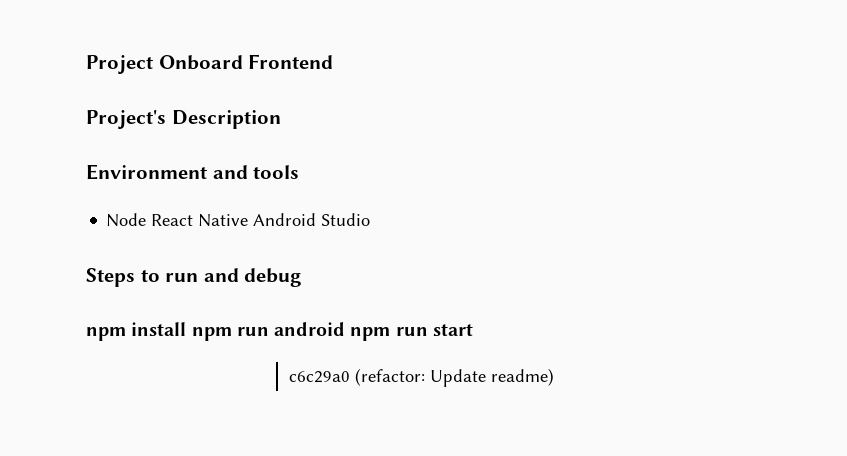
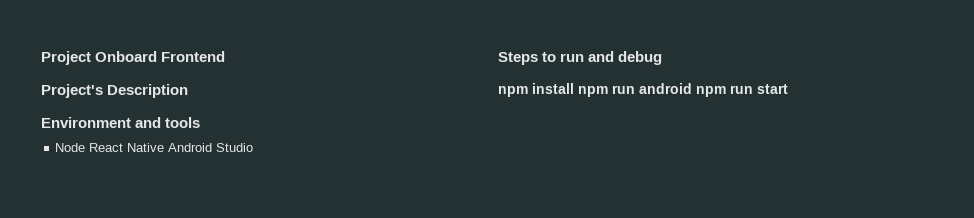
- c6c29a0 (refactor: Update readme)

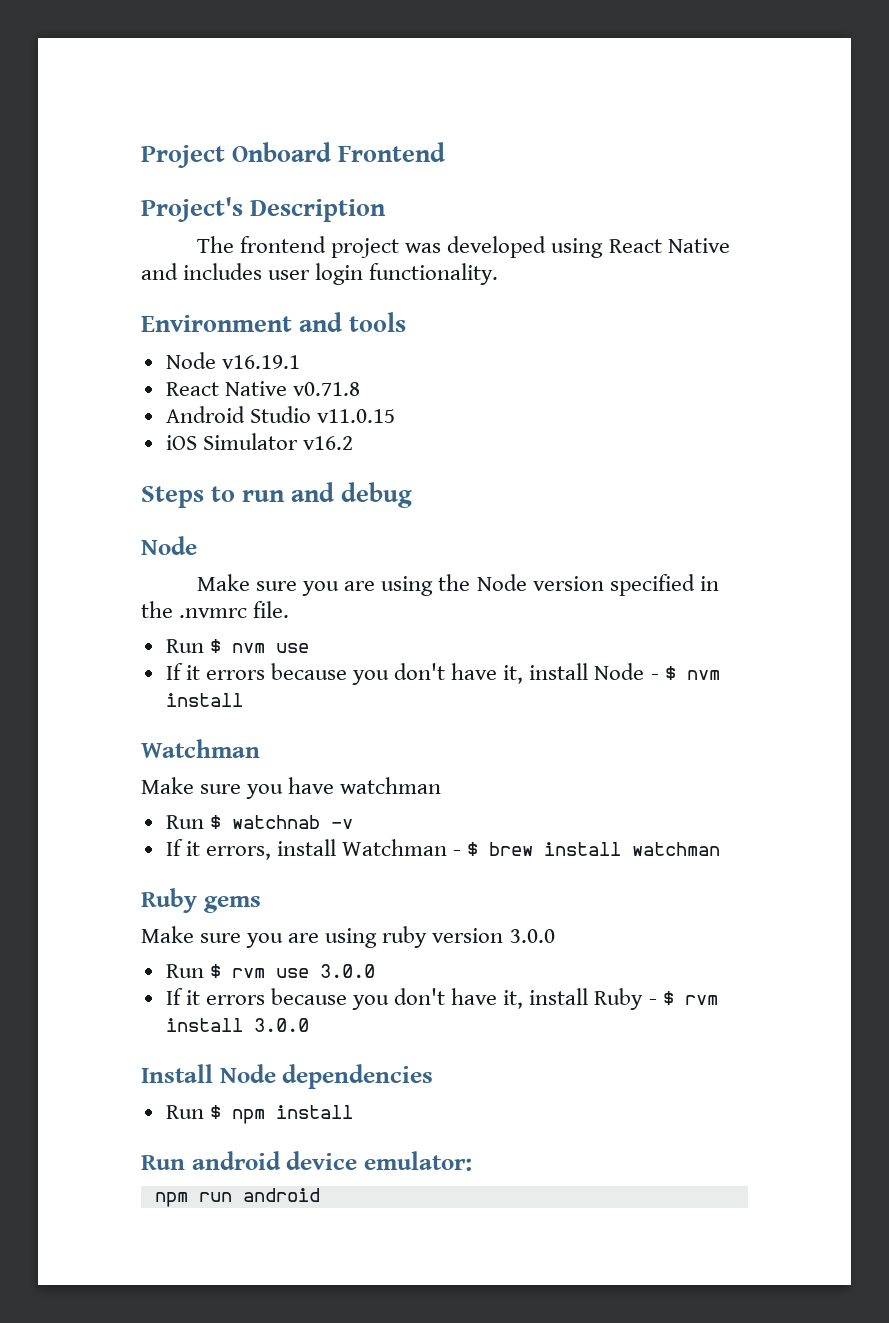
+ The frontend project was developed using React Native and includes user login functionality.
- Node React Native Android Studio
+ Node v16.19.1
+ React Native v0.71.8
+ Android Studio v11.0.15
+ iOS Simulator v16.2
  Steps to run and debug
- npm install npm run android npm run start
+ Node
+ Make sure you are using the Node version specified in the .nvmrc file.
+ Run $ nvm use
+ If it errors because you don't have it, install Node - $ nvm install
+ Watchman
+ Make sure you have watchman
+ Run $ watchnab -v
+ If it errors, install Watchman - $ brew install watchman
+ Ruby gems
+ Make sure you are using ruby version 3.0.0
+ Run $ rvm use 3.0.0
+ If it errors because you don't have it, install Ruby - $ rvm install 3.0.0
+ Install Node dependencies
+ Run $ npm install
+ Run android device emulator:
+ npm run android

